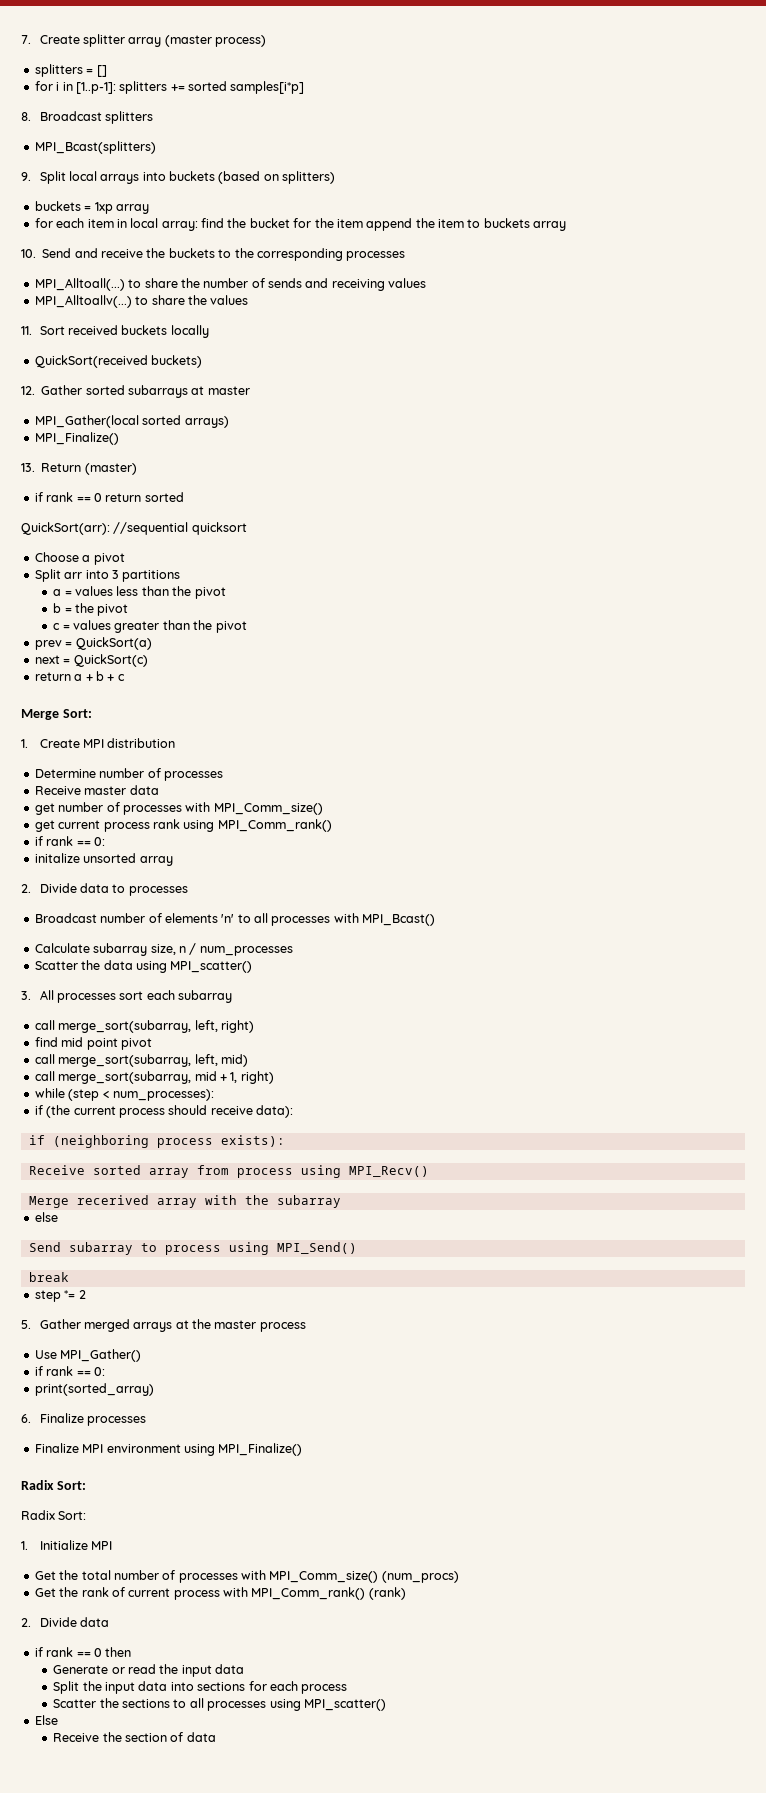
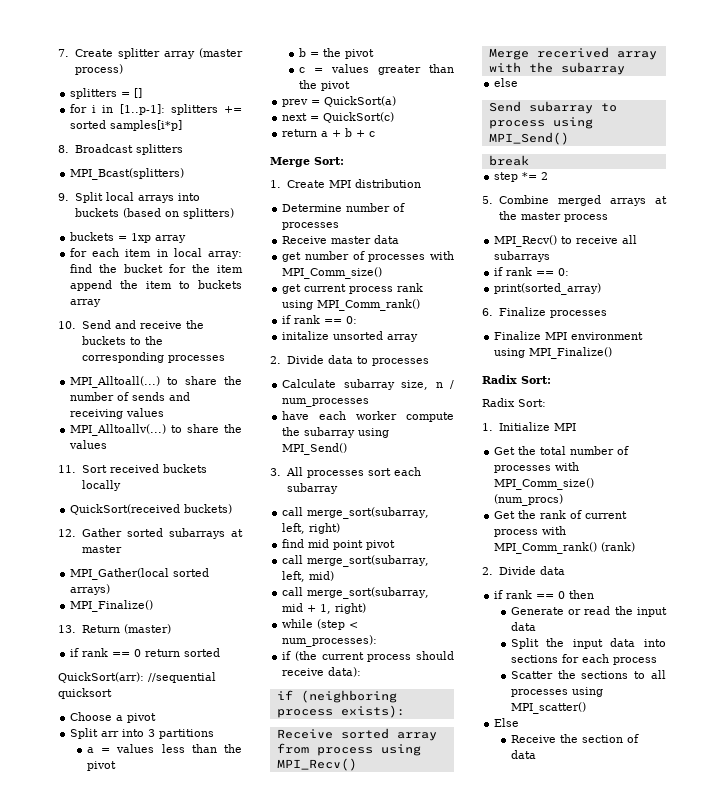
- Broadcast number of elements 'n' to all processes with MPI_Bcast()
- Scatter the data using MPI_scatter()
+ have each worker compute the subarray using MPI_Send()
- 5. Gather merged arrays at the master process
+ 5. Combine merged arrays at the master process
- Use MPI_Gather()
+ MPI_Recv() to receive all subarrays

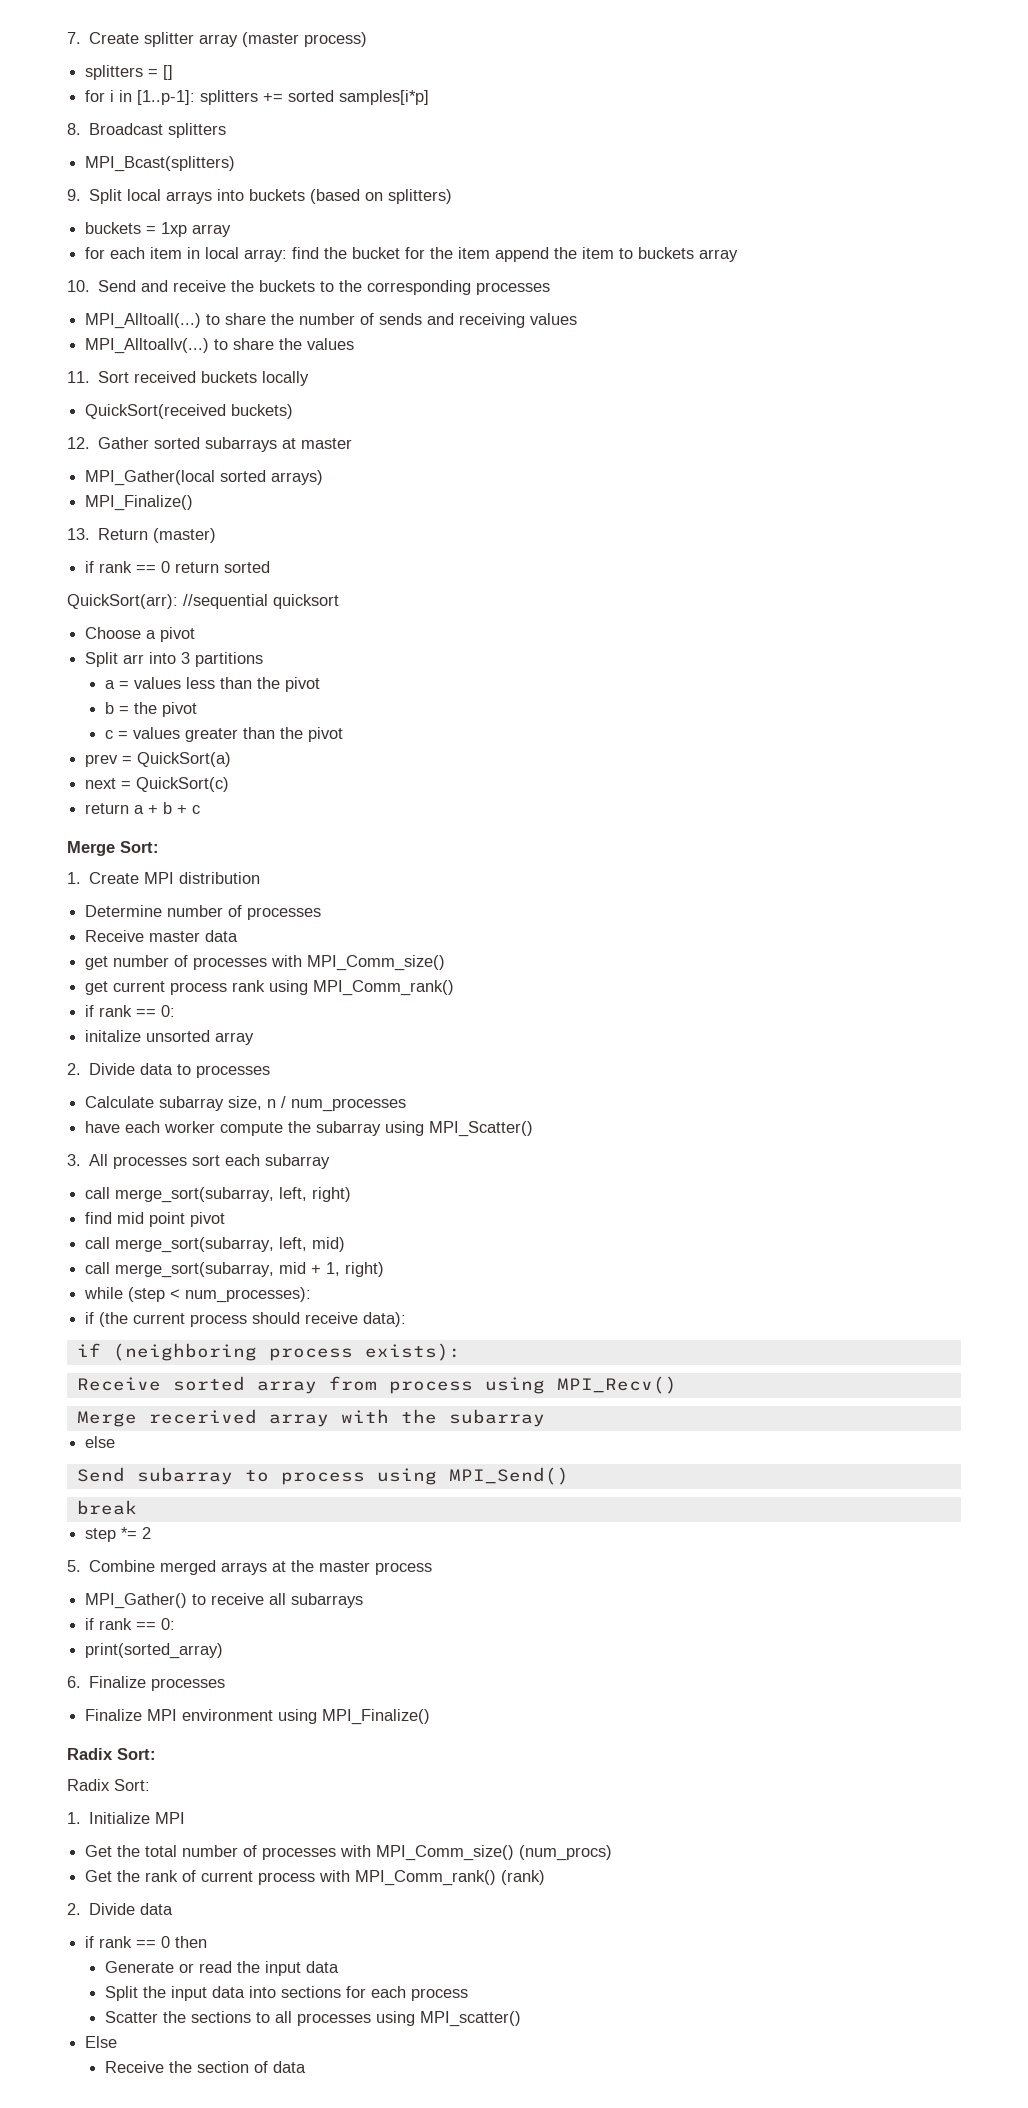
- have each worker compute the subarray using MPI_Send()
+ have each worker compute the subarray using MPI_Scatter()
- MPI_Recv() to receive all subarrays
+ MPI_Gather() to receive all subarrays

